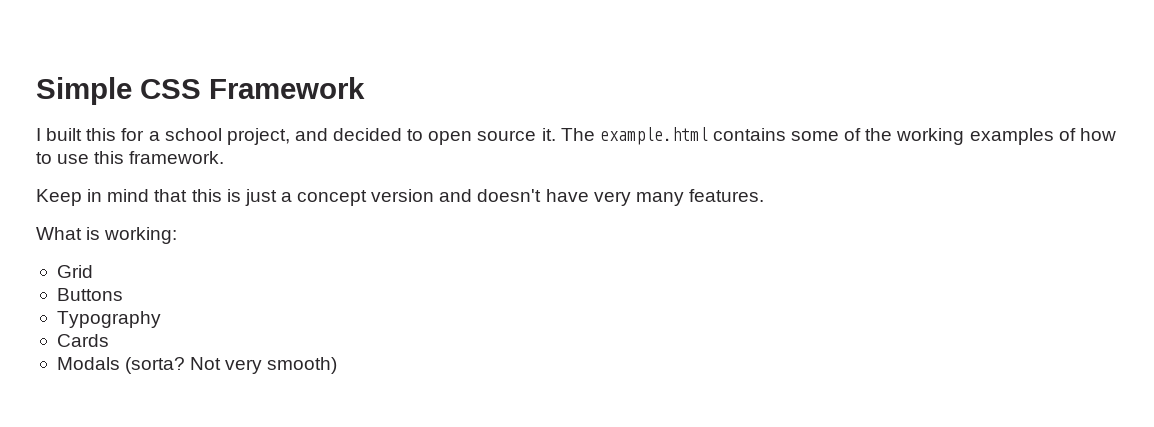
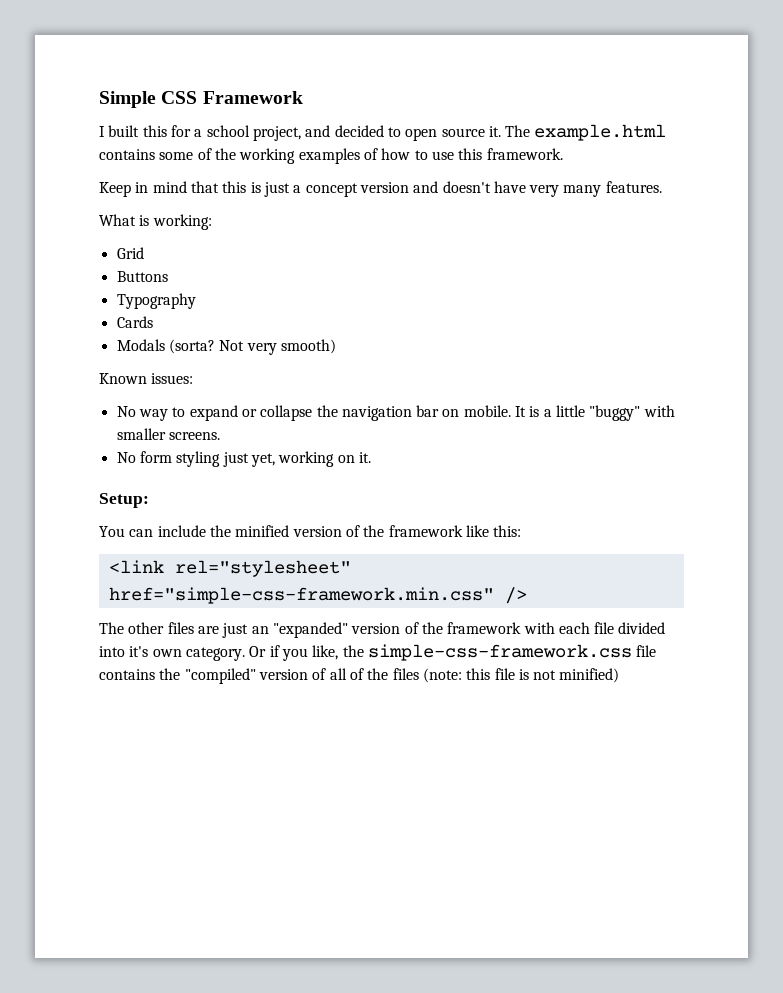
+ Known issues:
+ No way to expand or collapse the navigation bar on mobile. It is a little "buggy" with smaller screens.
+ No form styling just yet, working on it.
+ Setup:
+ You can include the minified version of the framework like this:
+ <link rel="stylesheet" href="simple-css-framework.min.css" />
+ The other files are just an "expanded" version of the framework with each file divided into it's own category. Or if you like, the simple-css-framework.css file contains the "compiled" version of all of the files (note: this file is not minified)

